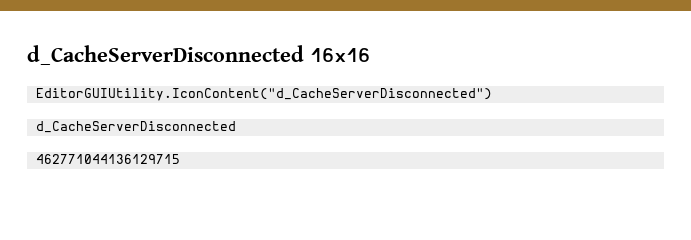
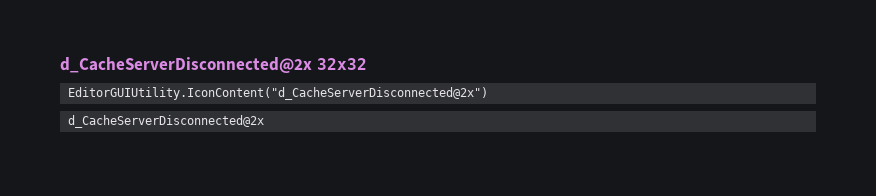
- d_CacheServerDisconnected 16x16
- EditorGUIUtility.IconContent("d_CacheServerDisconnected")
- d_CacheServerDisconnected
- 462771044136129715
+ d_CacheServerDisconnected@2x 32x32
+ EditorGUIUtility.IconContent("d_CacheServerDisconnected@2x")
+ d_CacheServerDisconnected@2x

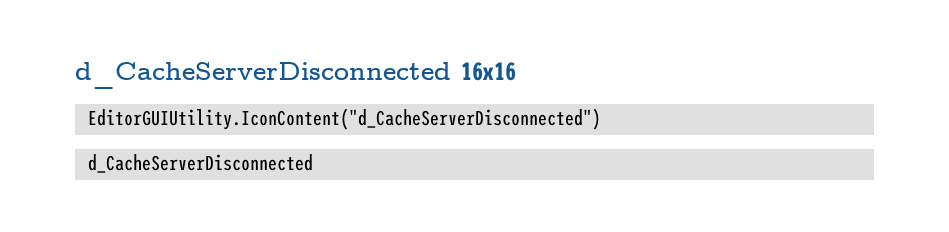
- d_CacheServerDisconnected@2x 32x32
- EditorGUIUtility.IconContent("d_CacheServerDisconnected@2x")
- d_CacheServerDisconnected@2x
+ d_CacheServerDisconnected 16x16
+ EditorGUIUtility.IconContent("d_CacheServerDisconnected")
+ d_CacheServerDisconnected

